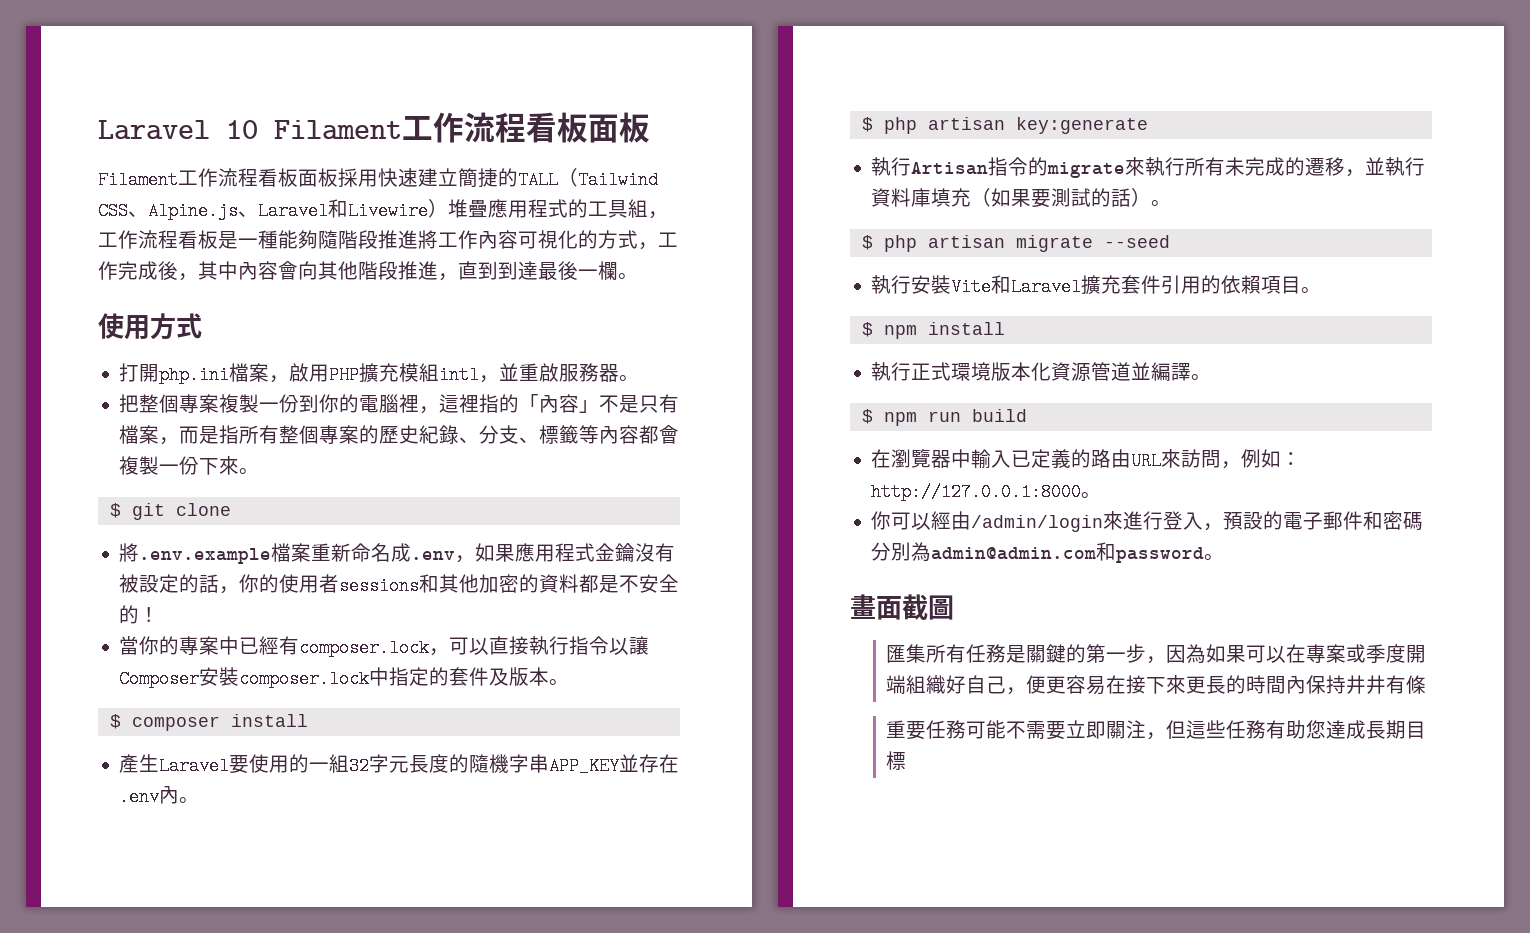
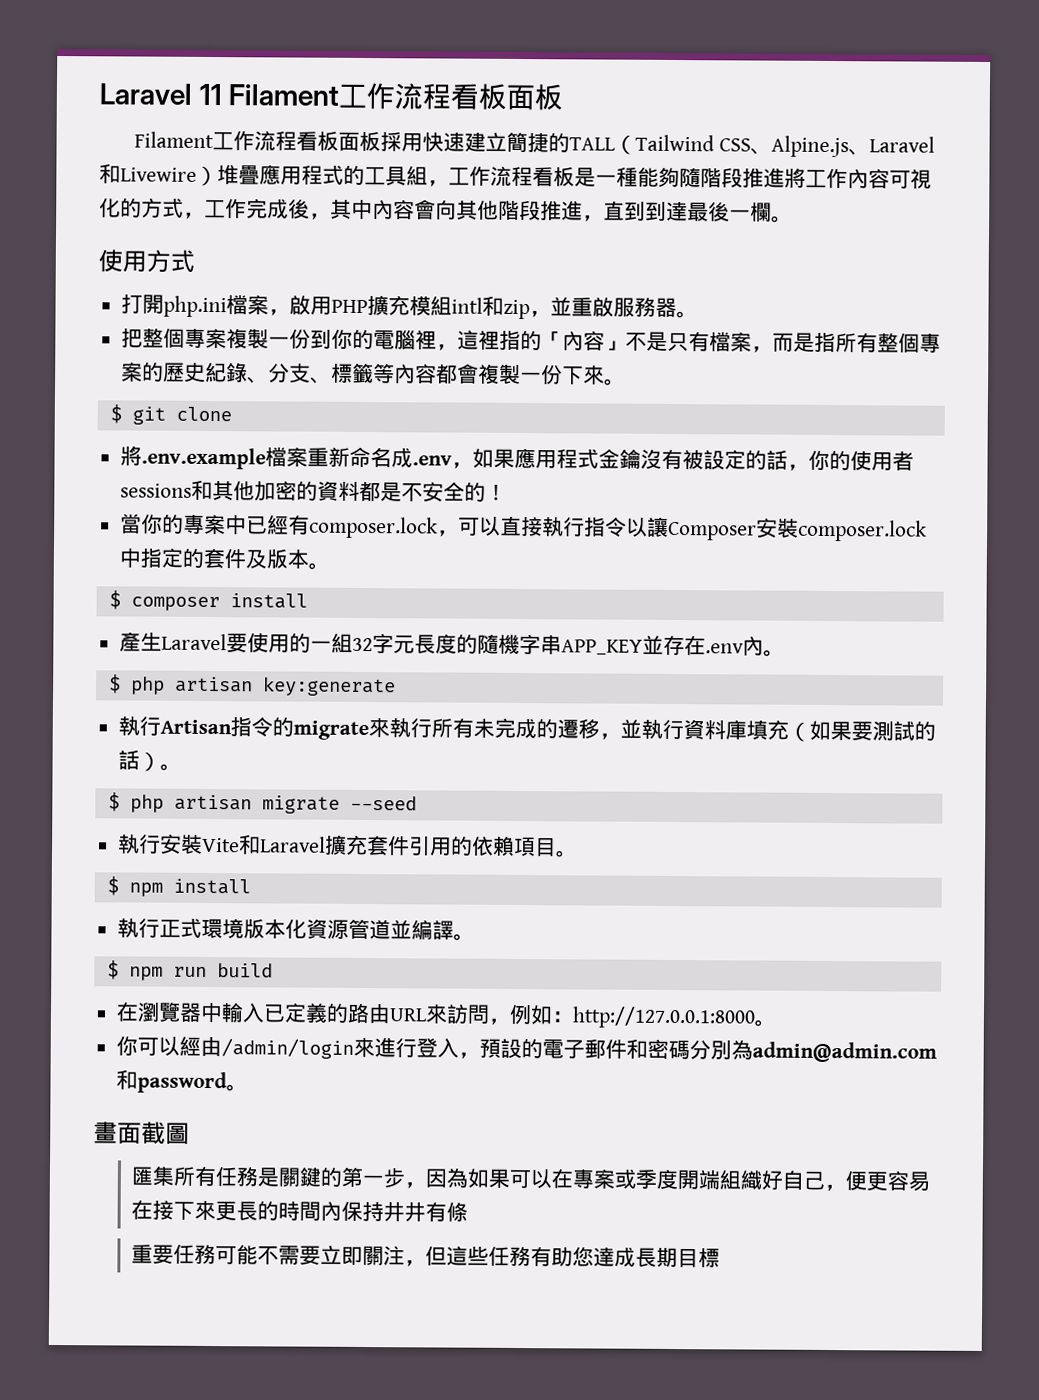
- Laravel 10 Filament工作流程看板面板
+ Laravel 11 Filament工作流程看板面板
- 打開php.ini檔案，啟用PHP擴充模組intl，並重啟服務器。
+ 打開php.ini檔案，啟用PHP擴充模組intl和zip，並重啟服務器。

